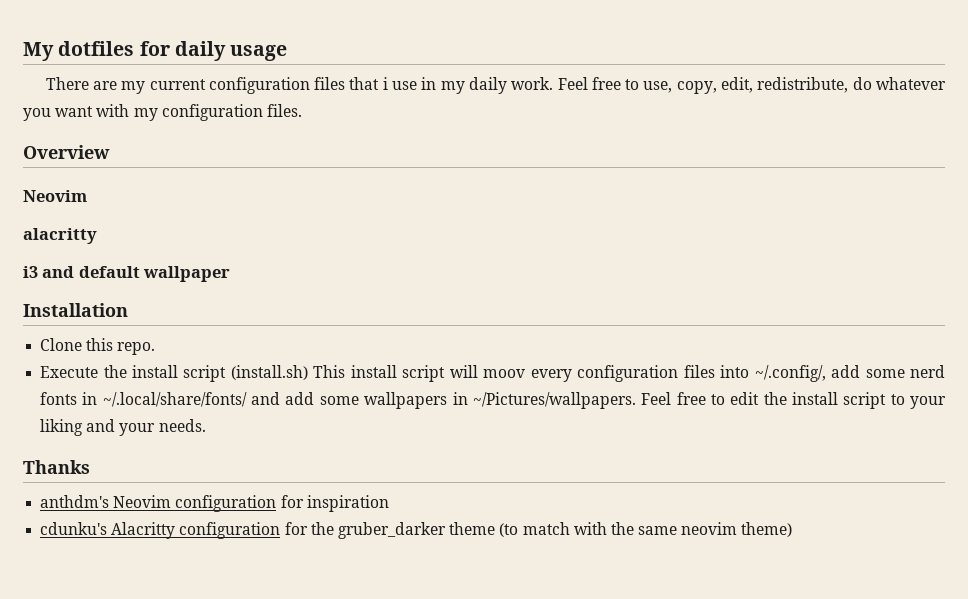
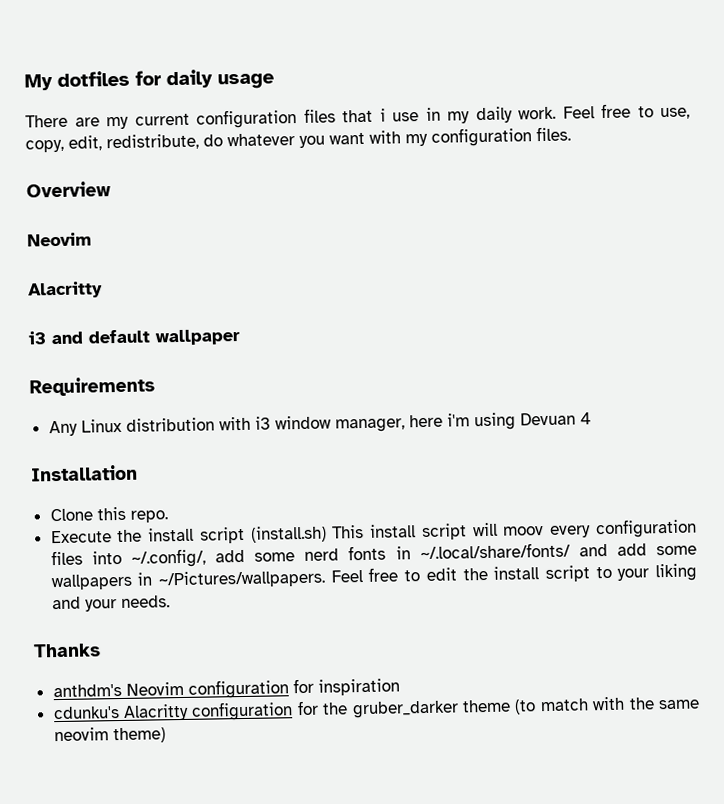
  Overview
  Neovim
- alacritty
+ Alacritty
+ Requirements
+ Any Linux distribution with i3 window manager, here i'm using Devuan 4

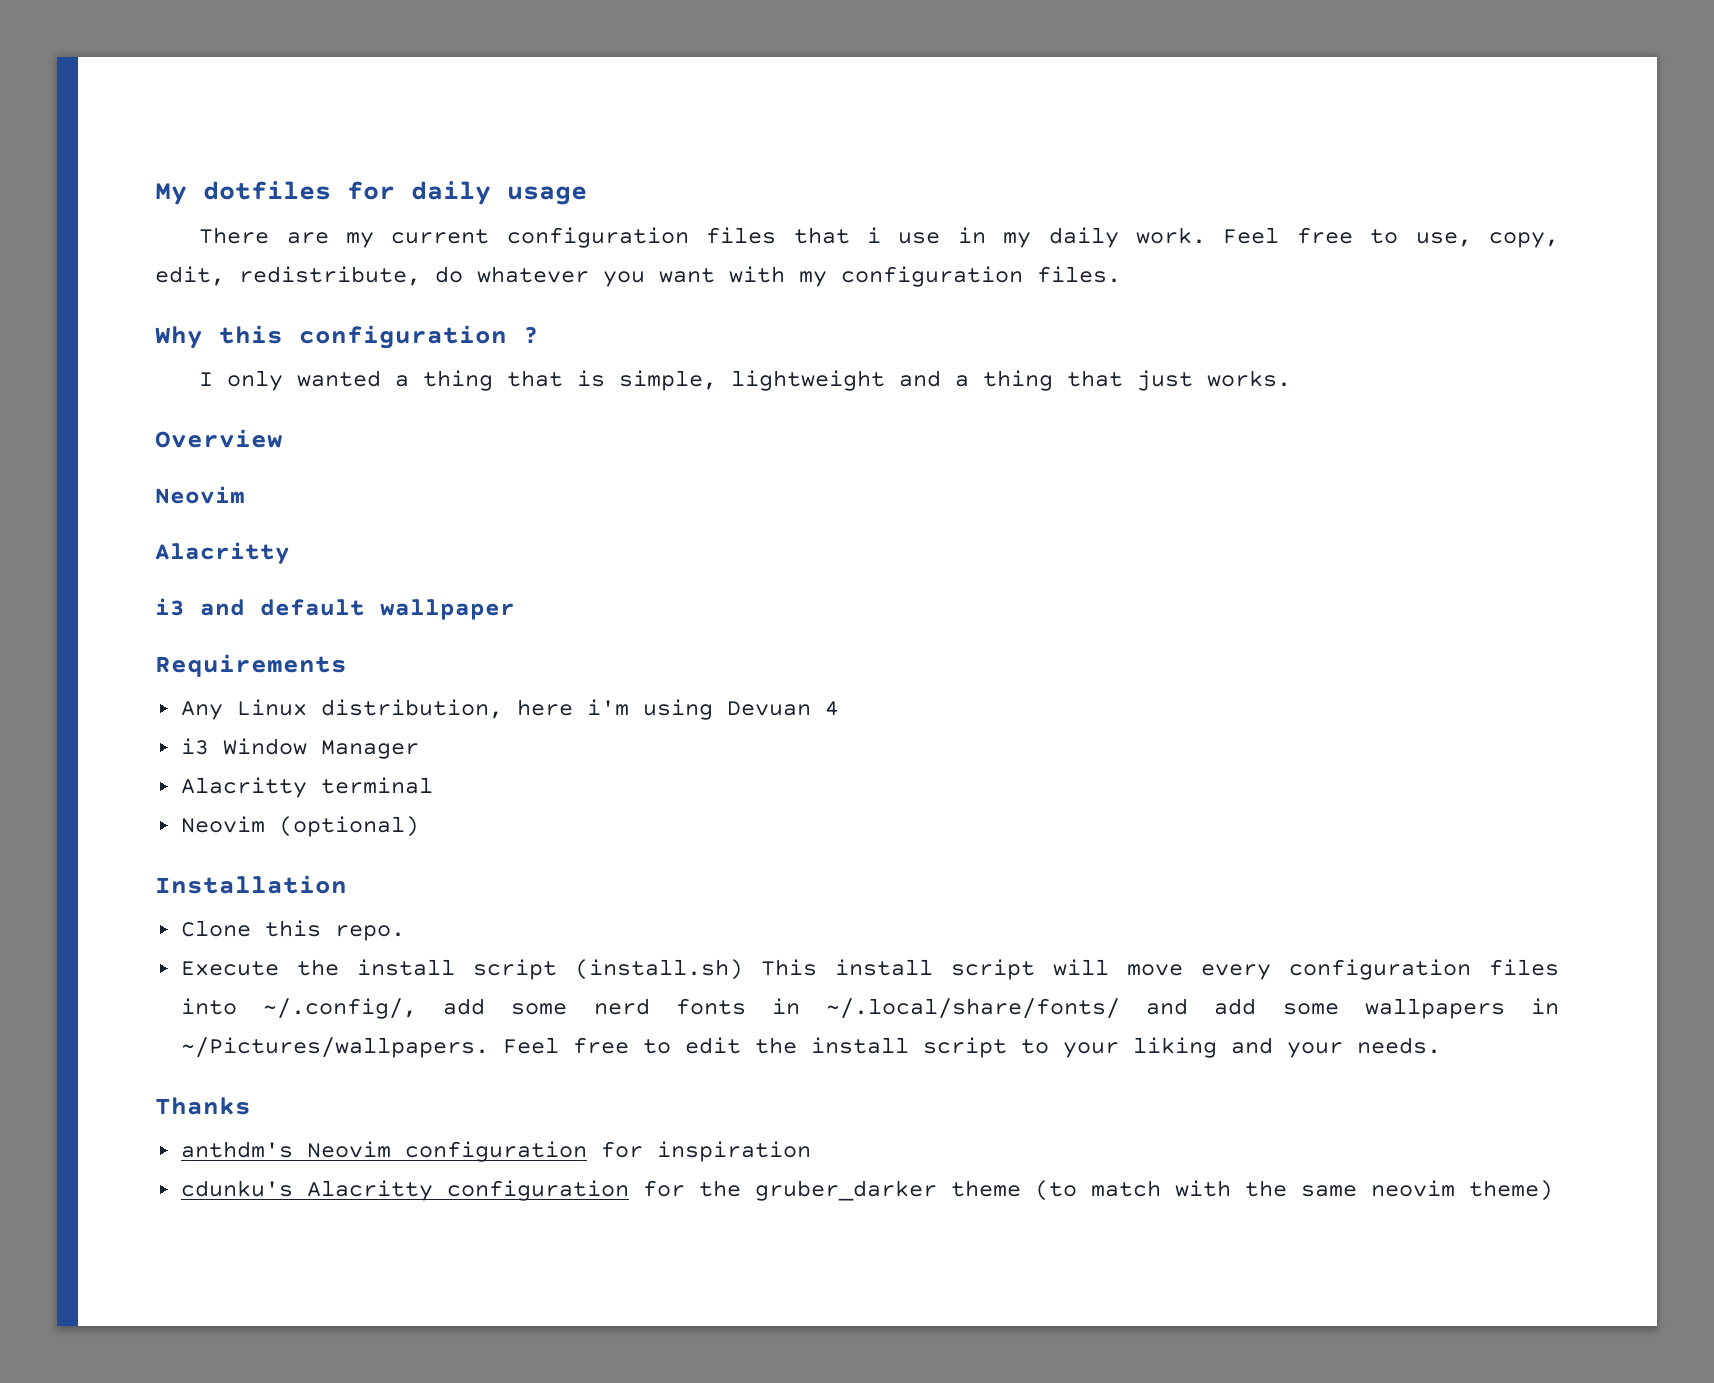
+ Why this configuration ?
+ I only wanted a thing that is simple, lightweight and a thing that just works.
- Any Linux distribution with i3 window manager, here i'm using Devuan 4
+ Any Linux distribution, here i'm using Devuan 4
+ i3 Window Manager
+ Alacritty terminal
+ Neovim (optional)
- Execute the install script (install.sh) This install script will moov every configuration files into ~/.config/, add some nerd fonts in ~/.local/share/fonts/ and add some wallpapers in ~/Pictures/wallpapers.
+ Execute the install script (install.sh) This install script will move every configuration files into ~/.config/, add some nerd fonts in ~/.local/share/fonts/ and add some wallpapers in ~/Pictures/wallpapers.

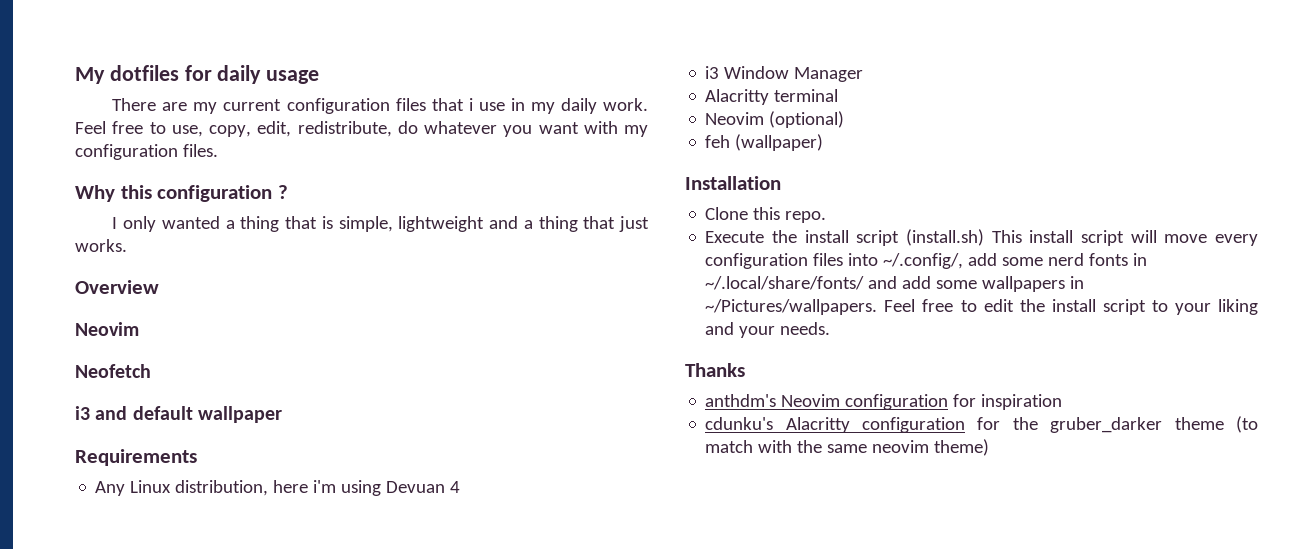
  Overview
  Neovim
- Alacritty
+ Neofetch
+ feh (wallpaper)

